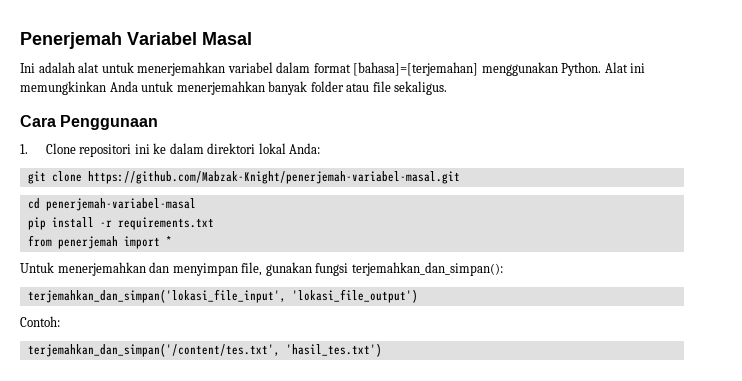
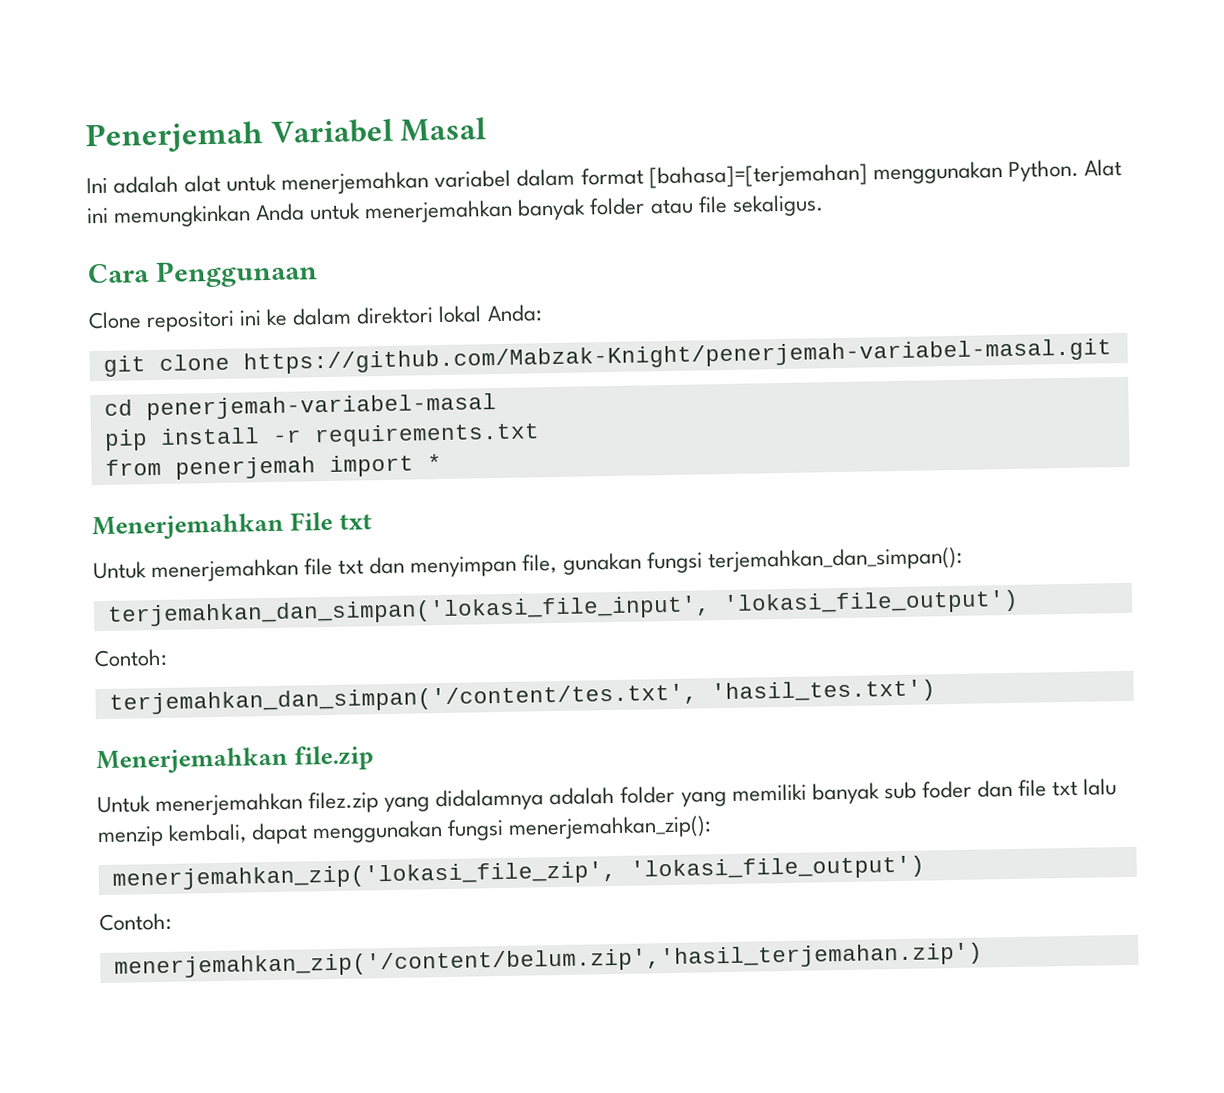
- 1. Clone repositori ini ke dalam direktori lokal Anda:
+ Clone repositori ini ke dalam direktori lokal Anda:
- Untuk menerjemahkan dan menyimpan file, gunakan fungsi terjemahkan_dan_simpan():
+ Menerjemahkan File txt
+ Untuk menerjemahkan file txt dan menyimpan file, gunakan fungsi terjemahkan_dan_simpan():
+ Menerjemahkan file.zip
+ Untuk menerjemahkan filez.zip yang didalamnya adalah folder yang memiliki banyak sub foder dan file txt lalu menzip kembali, dapat menggunakan fungsi menerjemahkan_zip():
+ menerjemahkan_zip('lokasi_file_zip', 'lokasi_file_output')
+ Contoh:
+ menerjemahkan_zip('/content/belum.zip','hasil_terjemahan.zip')

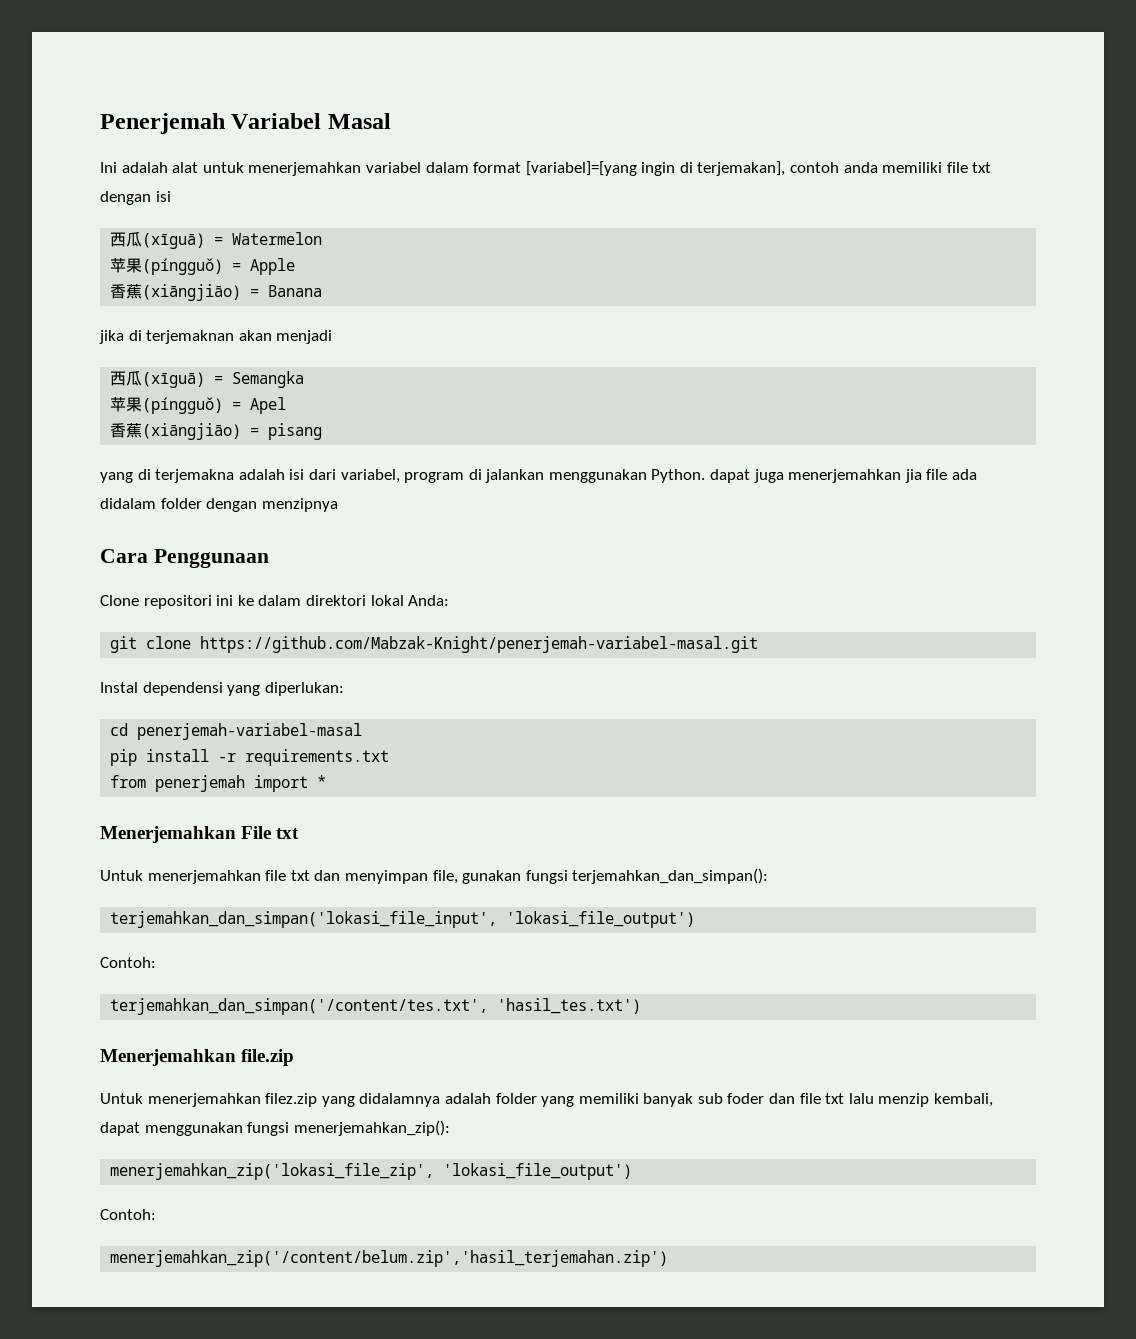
- Ini adalah alat untuk menerjemahkan variabel dalam format [bahasa]=[terjemahan] menggunakan Python. Alat ini memungkinkan Anda untuk menerjemahkan banyak folder atau file sekaligus.
+ Ini adalah alat untuk menerjemahkan variabel dalam format [variabel]=[yang ingin di terjemakan], contoh anda memiliki file txt dengan isi
+ 西瓜(xīguā) = Watermelon
+ 苹果(píngguǒ) = Apple
+ 香蕉(xiāngjiāo) = Banana
+ jika di terjemaknan akan menjadi
+ 西瓜(xīguā) = Semangka
+ 苹果(píngguǒ) = Apel
+ 香蕉(xiāngjiāo) = pisang
+ yang di terjemakna adalah isi dari variabel, program di jalankan menggunakan Python. dapat juga menerjemahkan jia file ada didalam folder dengan menzipnya
+ Instal dependensi yang diperlukan:

